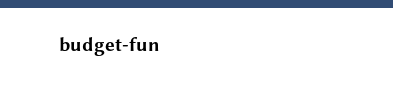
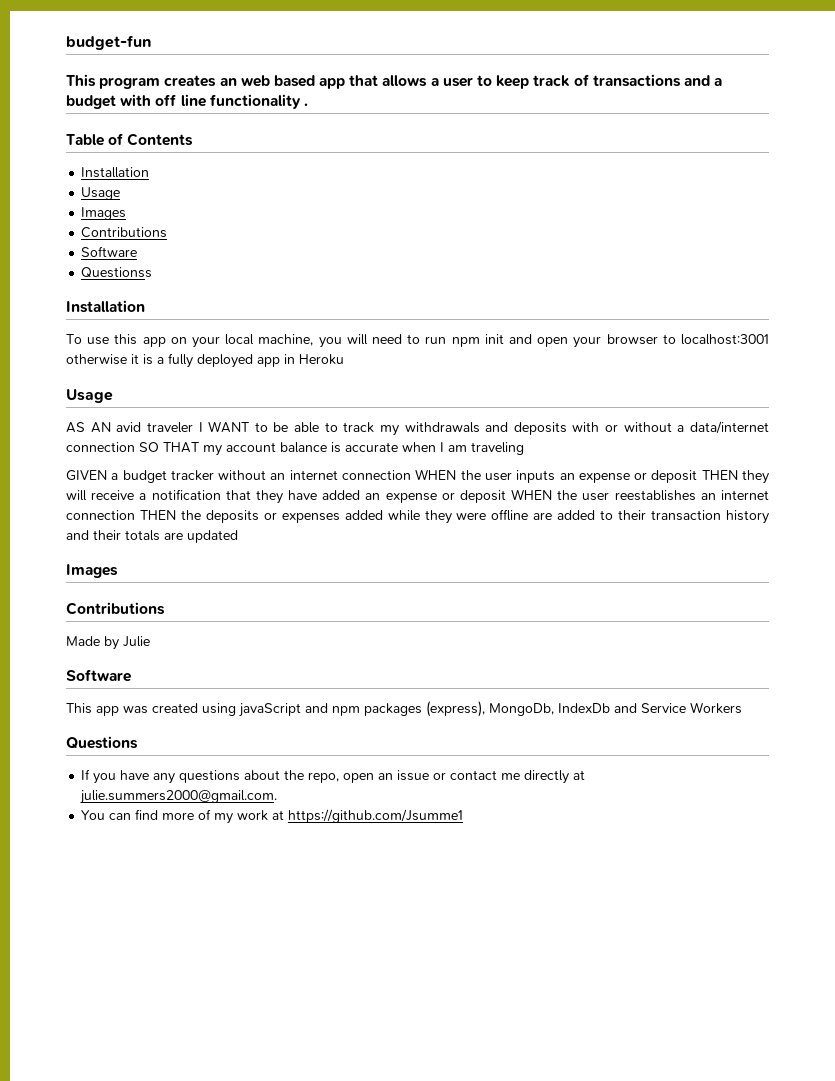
+ This program creates an web based app that allows a user to keep track of transactions and a budget with off line functionality .
+ Table of Contents
+ Installation
+ Usage
+ Images
+ Contributions
+ Software
+ Questionss
+ Installation
+ To use this app on your local machine, you will need to run npm init and open your browser to localhost:3001 otherwise it is a fully deployed app in Heroku
+ Usage
+ AS AN avid traveler I WANT to be able to track my withdrawals and deposits with or without a data/internet connection SO THAT my account balance is accurate when I am traveling
+ GIVEN a budget tracker without an internet connection WHEN the user inputs an expense or deposit THEN they will receive a notification that they have added an expense or deposit WHEN the user reestablishes an internet connection THEN the deposits or expenses added while they were offline are added to their transaction history and their totals are updated
+ Images
+ Contributions
+ Made by Julie
+ Software
+ This app was created using javaScript and npm packages (express), MongoDb, IndexDb and Service Workers
+ Questions
+ If you have any questions about the repo, open an issue or contact me directly at julie.summers2000@gmail.com.
+ You can find more of my work at https://github.com/Jsumme1

